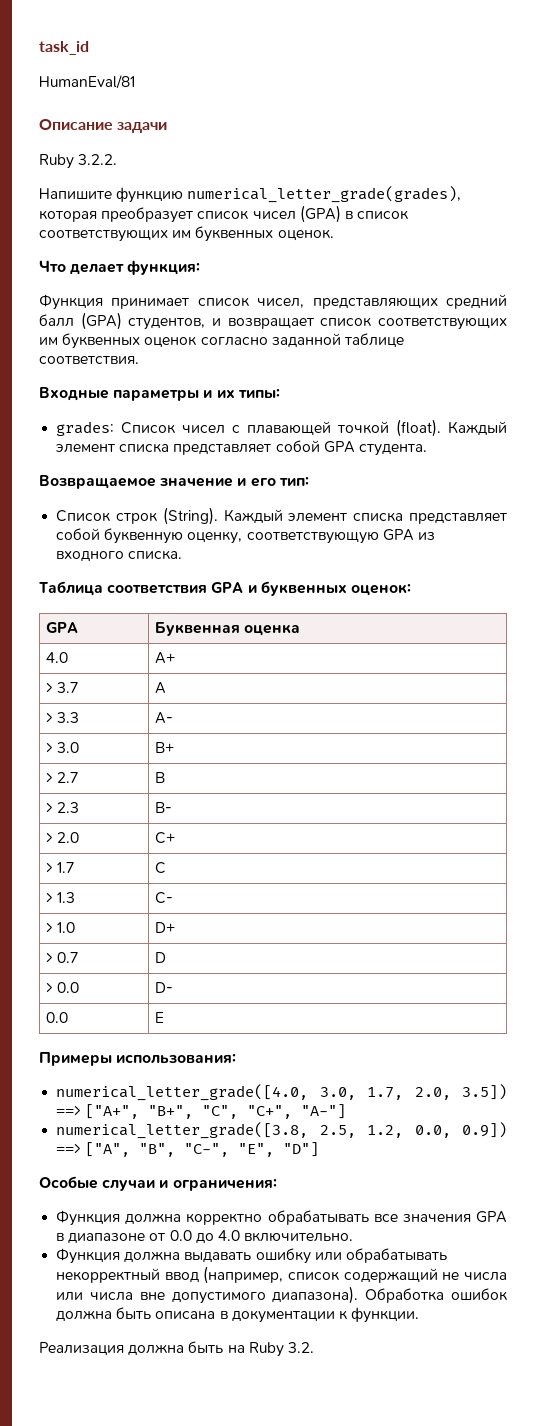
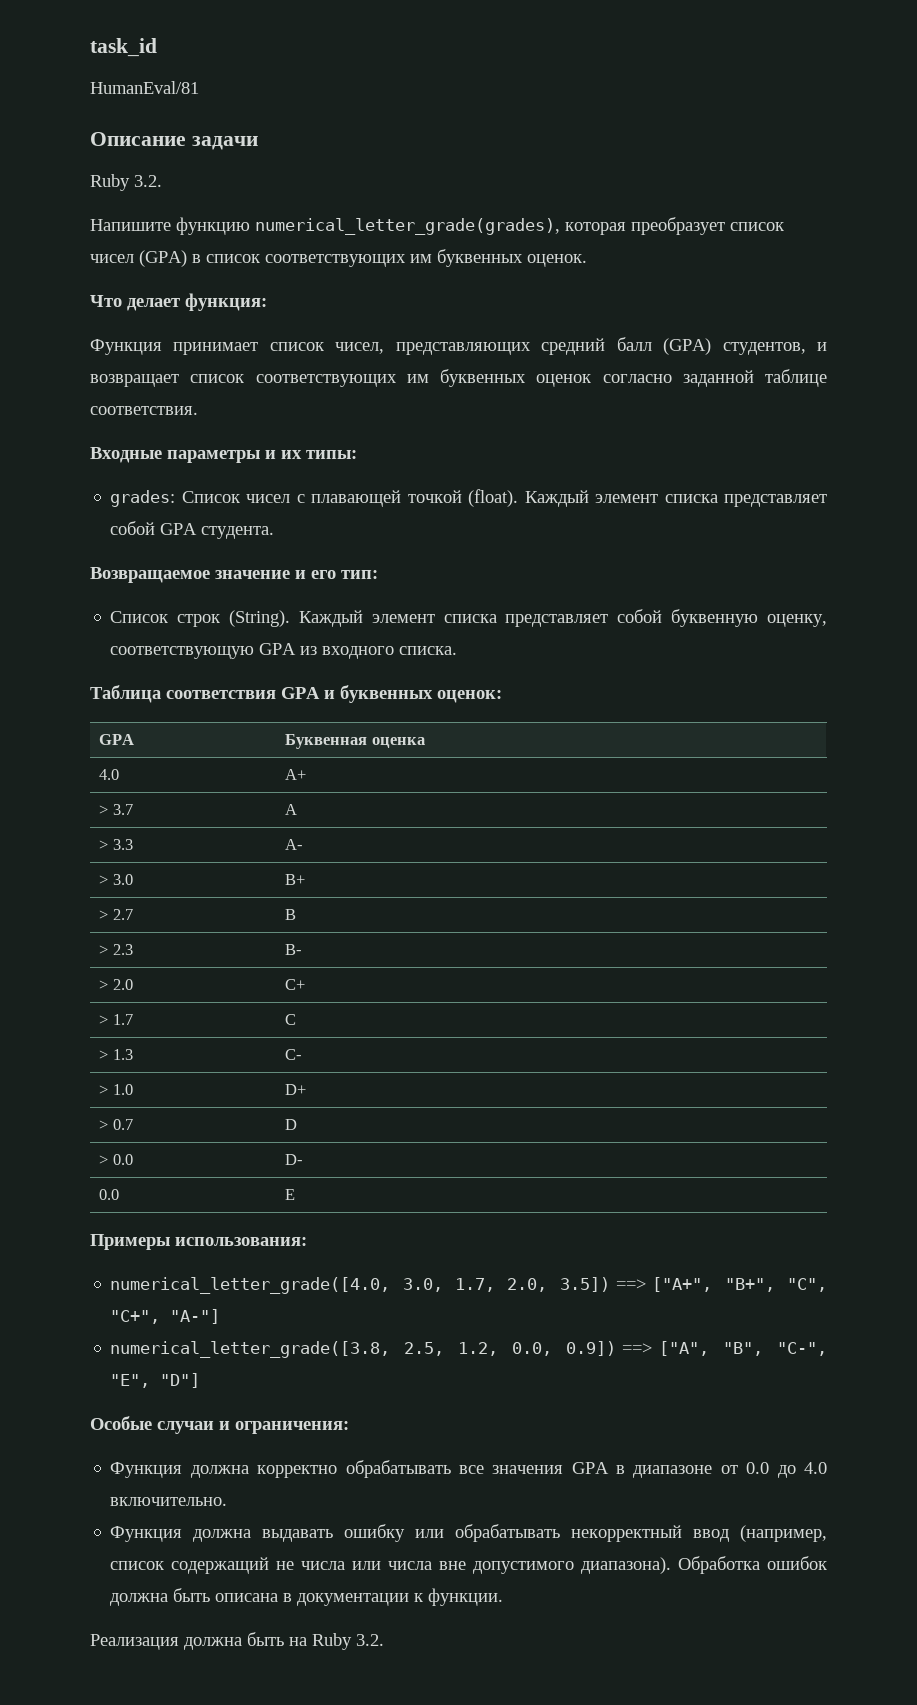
  Описание задачи
- Ruby 3.2.2.
+ Ruby 3.2.

